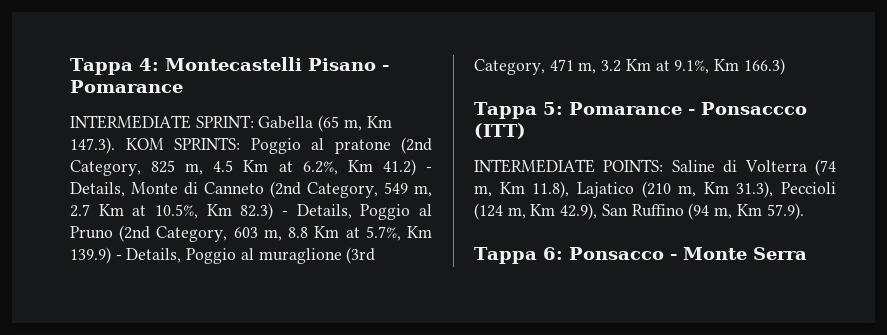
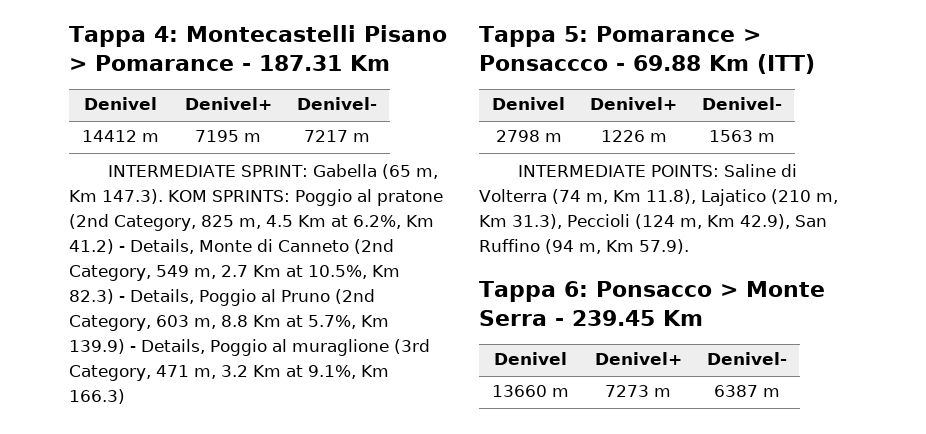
- Tappa 4: Montecastelli Pisano - Pomarance
+ Tappa 4: Montecastelli Pisano > Pomarance - 187.31 Km
+ Denivel | Denivel+ | Denivel-
+ 14412 m | 7195 m | 7217 m
- Tappa 5: Pomarance - Ponsaccco (ITT)
+ Tappa 5: Pomarance > Ponsaccco - 69.88 Km (ITT)
+ Denivel | Denivel+ | Denivel-
+ 2798 m | 1226 m | 1563 m
- Tappa 6: Ponsacco - Monte Serra
+ Tappa 6: Ponsacco > Monte Serra - 239.45 Km
+ Denivel | Denivel+ | Denivel-
+ 13660 m | 7273 m | 6387 m

